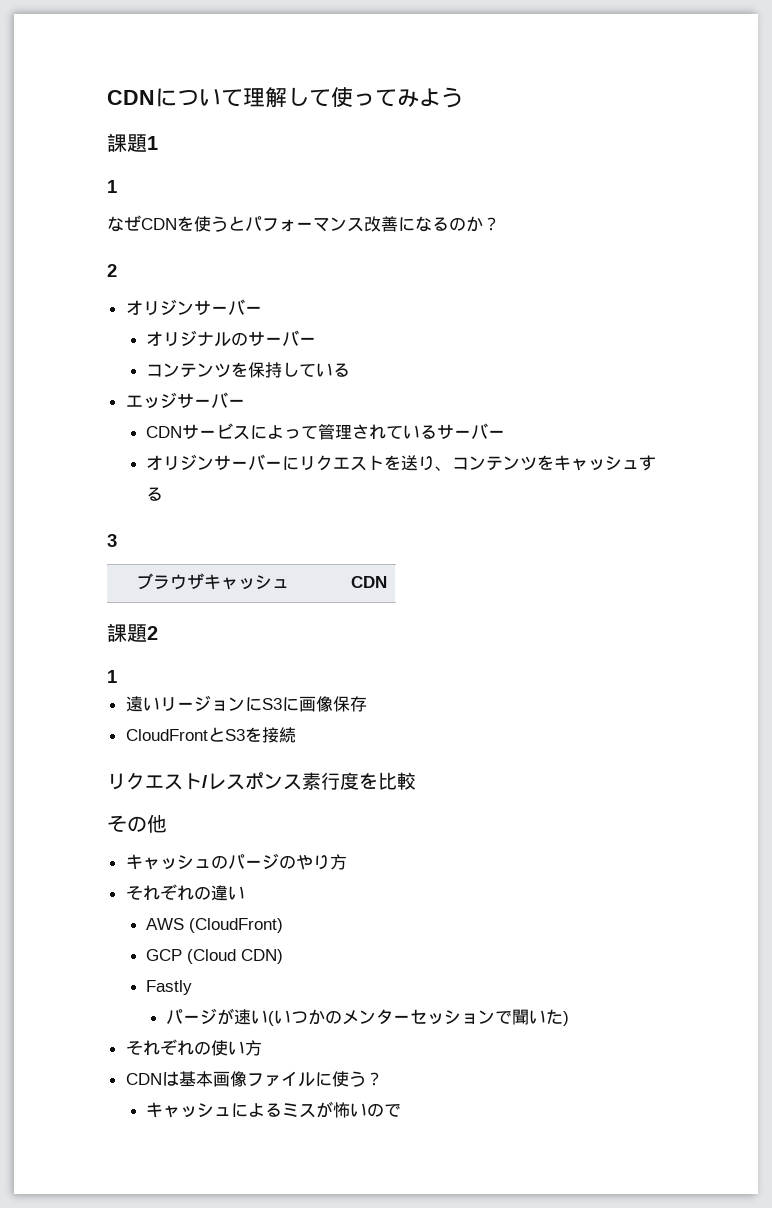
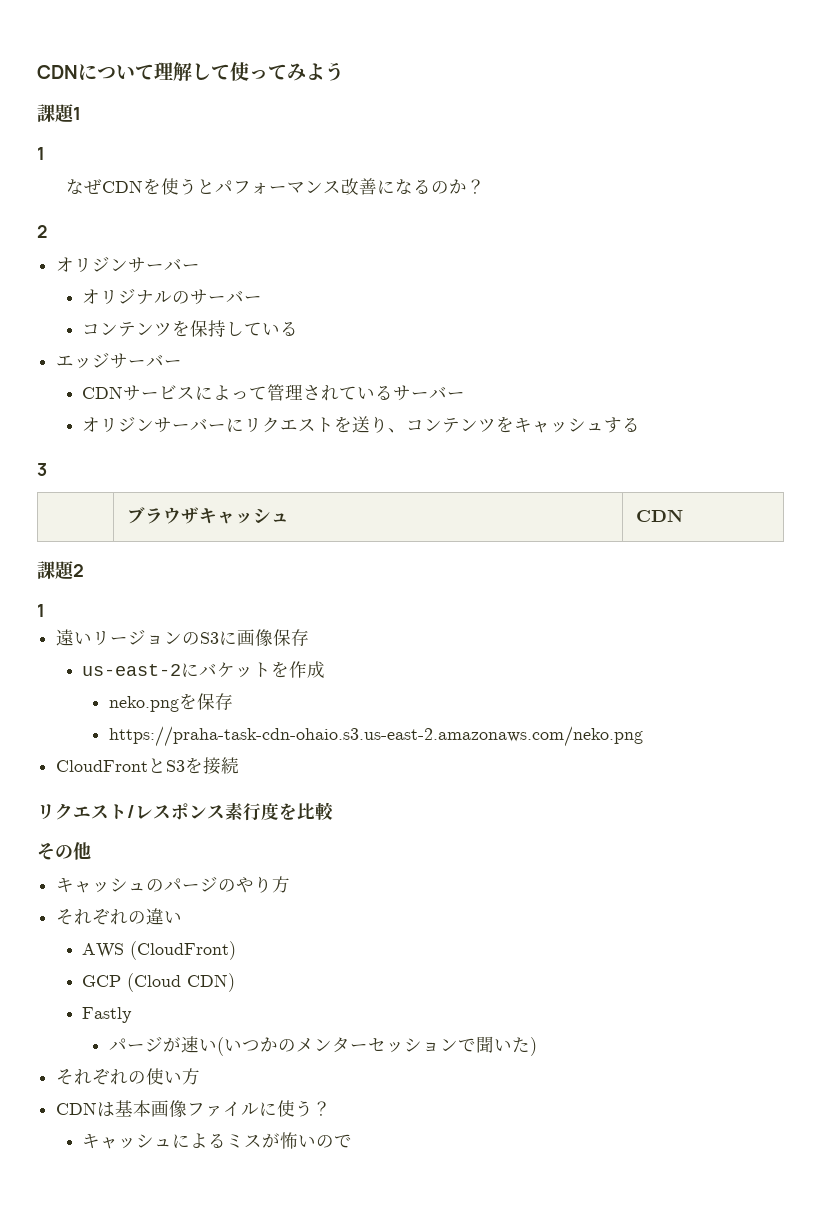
- 遠いリージョンにS3に画像保存
+ 遠いリージョンのS3に画像保存
+ us-east-2にバケットを作成
+ neko.pngを保存
+ https://praha-task-cdn-ohaio.s3.us-east-2.amazonaws.com/neko.png

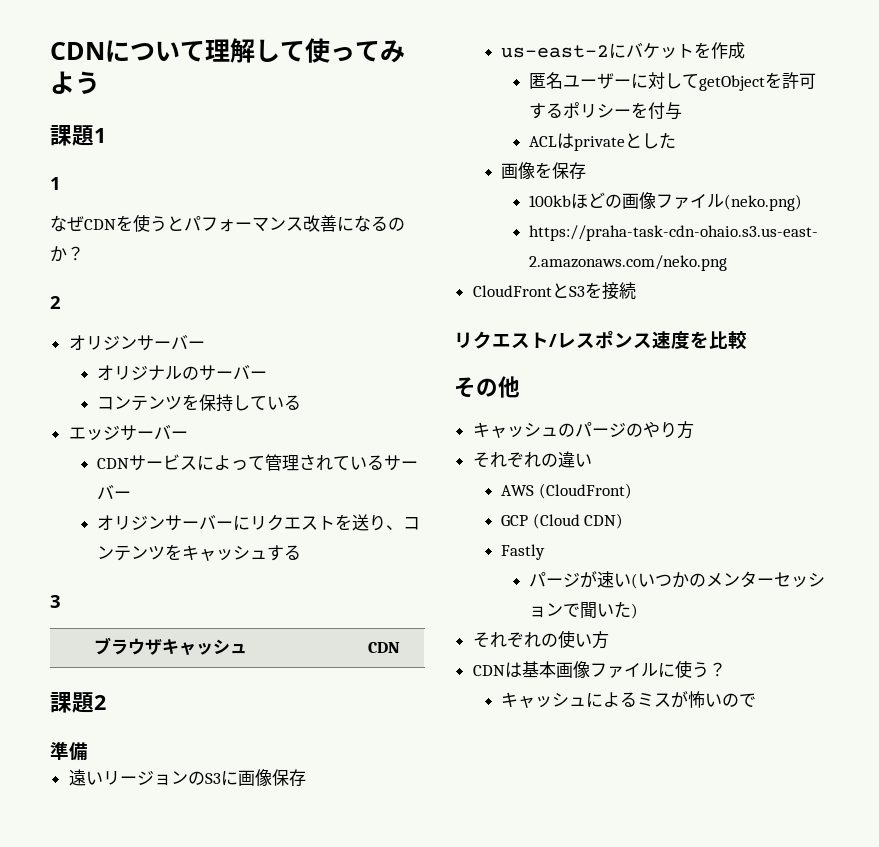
  課題2
- 1
+ 準備
- neko.pngを保存
+ 匿名ユーザーに対してgetObjectを許可するポリシーを付与
+ ACLはprivateとした
+ 画像を保存
+ 100kbほどの画像ファイル(neko.png)
- リクエスト/レスポンス素行度を比較
+ リクエスト/レスポンス速度を比較

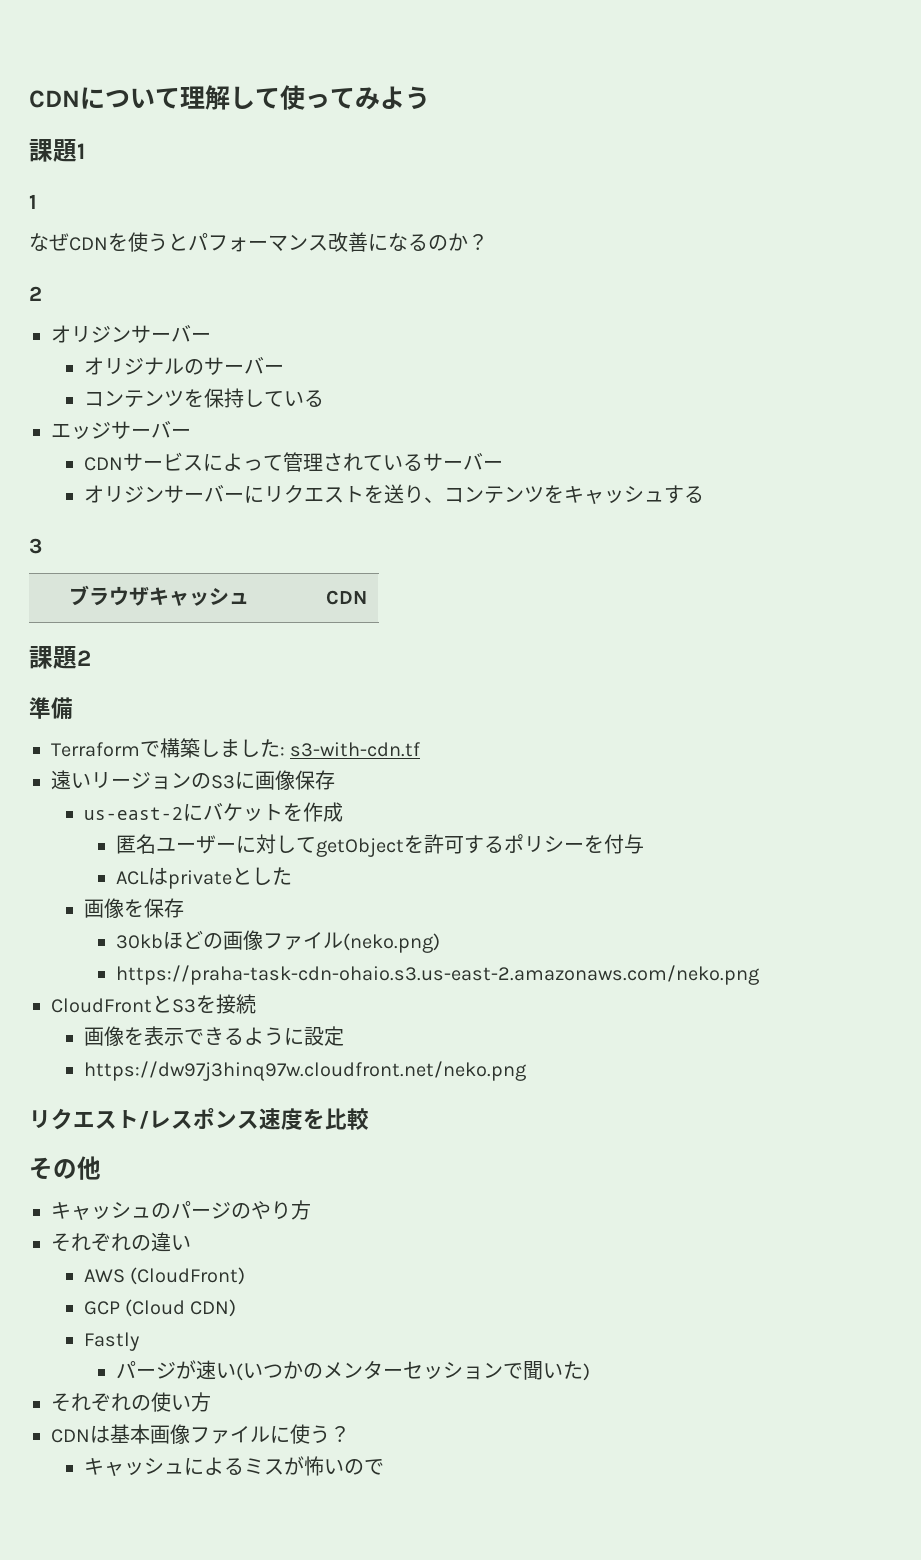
+ Terraformで構築しました: s3-with-cdn.tf
- 100kbほどの画像ファイル(neko.png)
+ 30kbほどの画像ファイル(neko.png)
+ 画像を表示できるように設定
+ https://dw97j3hinq97w.cloudfront.net/neko.png

